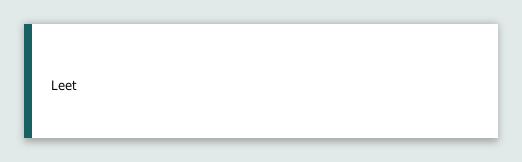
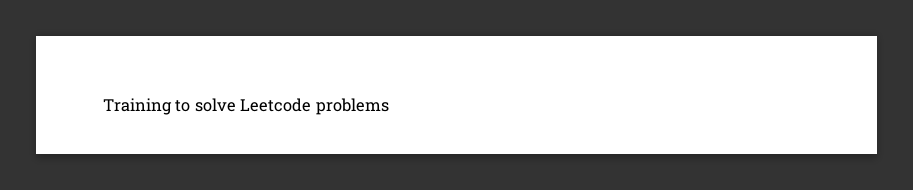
- Leet
+ Training to solve Leetcode problems

